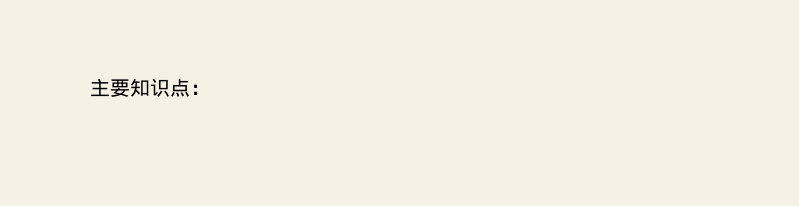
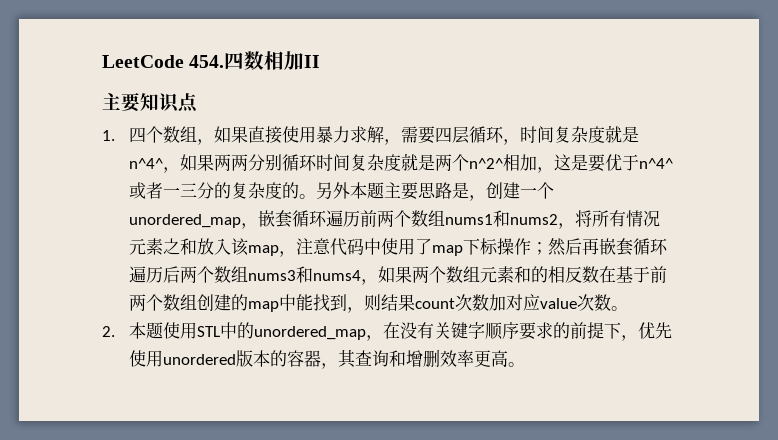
- 主要知识点：
+ LeetCode 454.四数相加II
+ 主要知识点
+ 1.四个数组，如果直接使用暴力求解，需要四层循环，时间复杂度就是n^4^，如果两两分别循环时间复杂度就是两个n^2^相加，这是要优于n^4^或者一三分的复杂度的。另外本题主要思路是，创建一个unordered_map，嵌套循环遍历前两个数组nums1和nums2，将所有情况元素之和放入该map，注意代码中使用了map下标操作；然后再嵌套循环遍历后两个数组nums3和nums4，如果两个数组元素和的相反数在基于前两个数组创建的map中能找到，则结果count次数加对应value次数。
+ 2.本题使用STL中的unordered_map，在没有关键字顺序要求的前提下，优先使用unordered版本的容器，其查询和增删效率更高。

